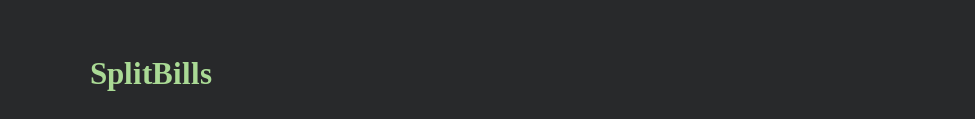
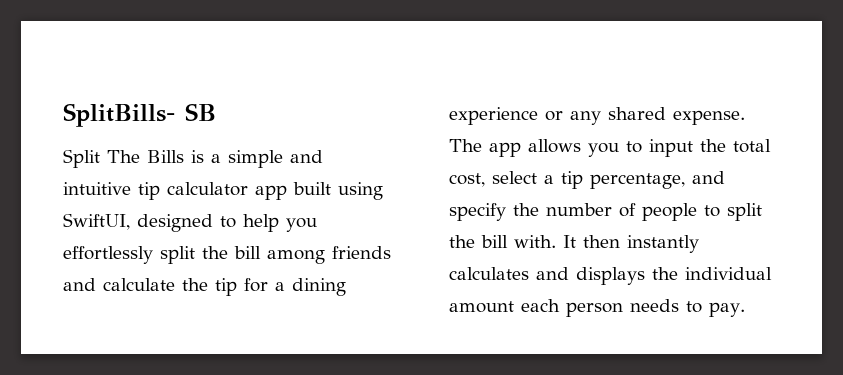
- SplitBills
+ SplitBills- SB
+ Split The Bills is a simple and intuitive tip calculator app built using SwiftUI, designed to help you effortlessly split the bill among friends and calculate the tip for a dining experience or any shared expense. The app allows you to input the total cost, select a tip percentage, and specify the number of people to split the bill with. It then instantly calculates and displays the individual amount each person needs to pay.

